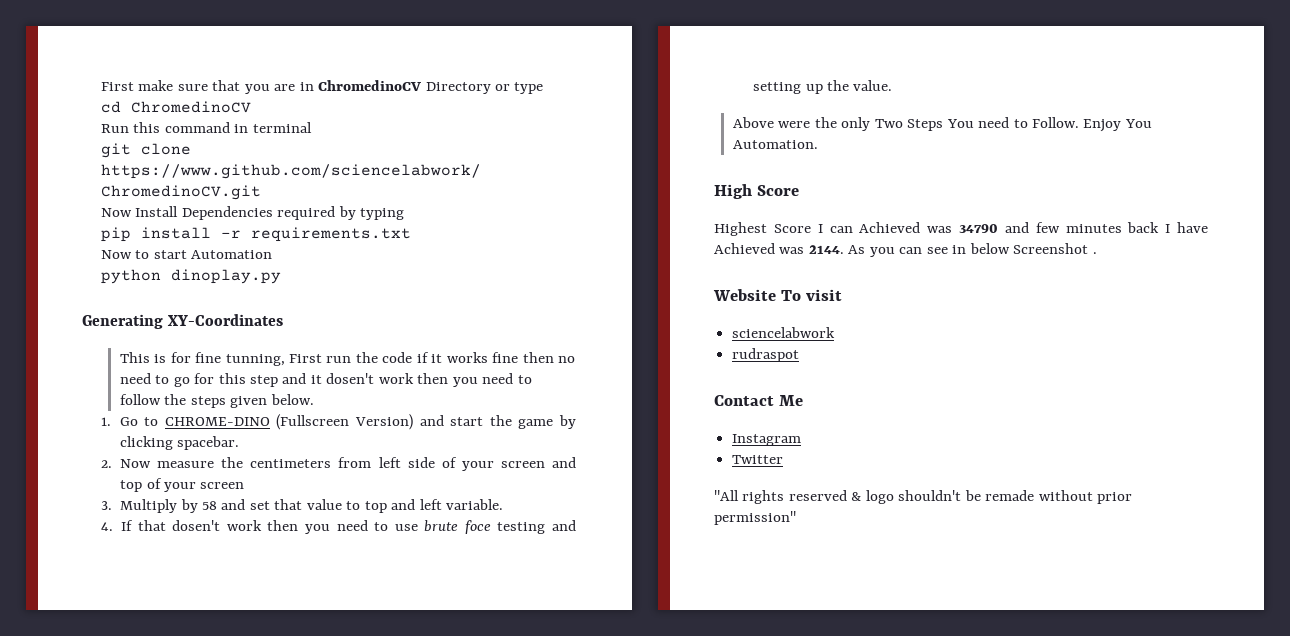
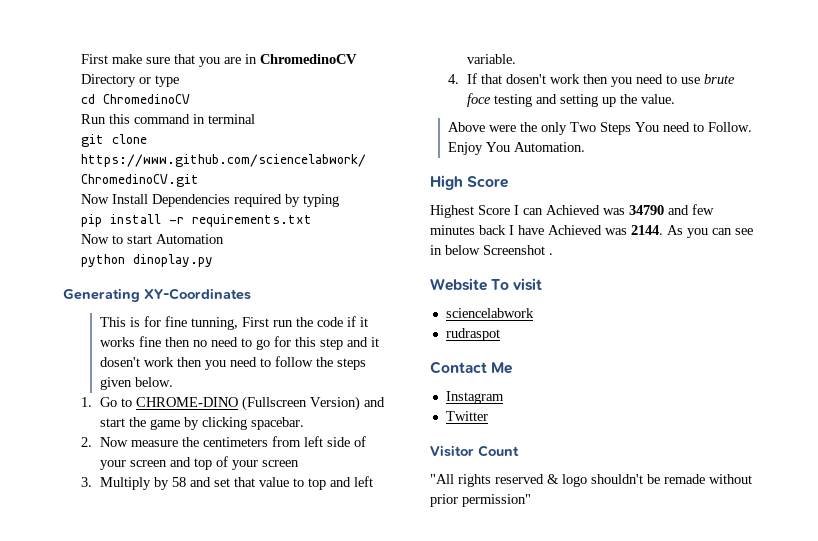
+ Visitor Count

